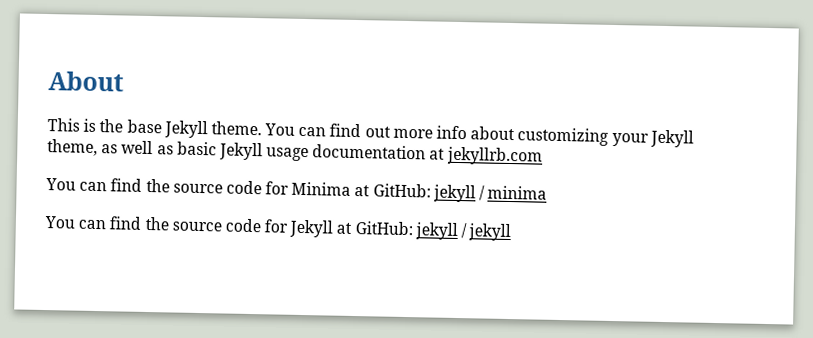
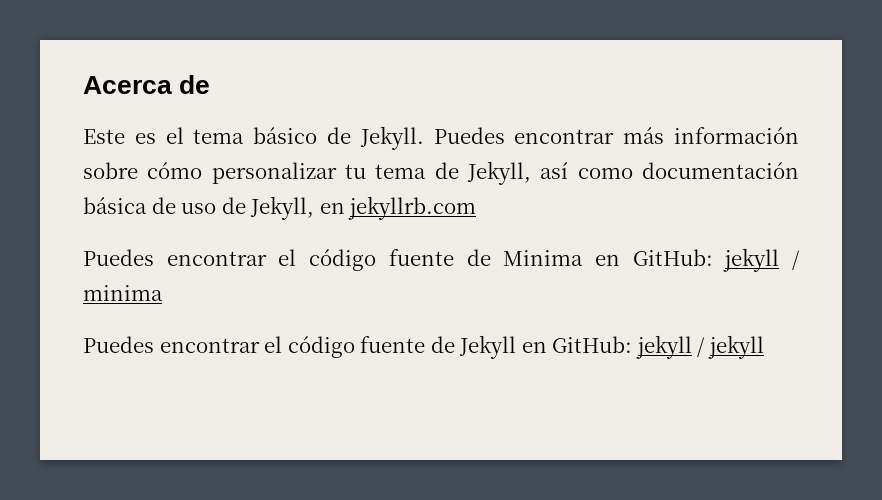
- About
- This is the base Jekyll theme. You can find out more info about customizing your Jekyll theme, as well as basic Jekyll usage documentation at jekyllrb.com
- You can find the source code for Minima at GitHub: jekyll / minima
- You can find the source code for Jekyll at GitHub: jekyll / jekyll
+ Acerca de
+ Este es el tema básico de Jekyll. Puedes encontrar más información sobre cómo personalizar tu tema de Jekyll, así como documentación básica de uso de Jekyll, en jekyllrb.com
+ Puedes encontrar el código fuente de Minima en GitHub: jekyll / minima
+ Puedes encontrar el código fuente de Jekyll en GitHub: jekyll / jekyll

